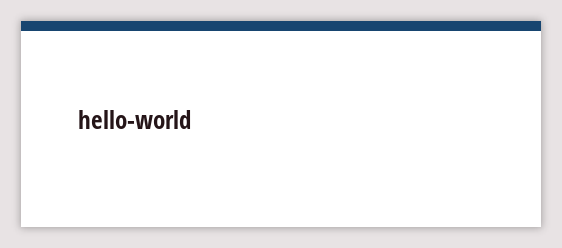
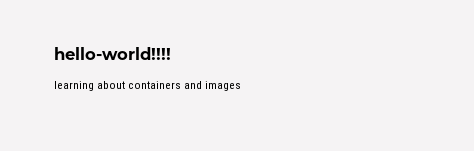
- hello-world
+ hello-world!!!!
+ learning about containers and images

